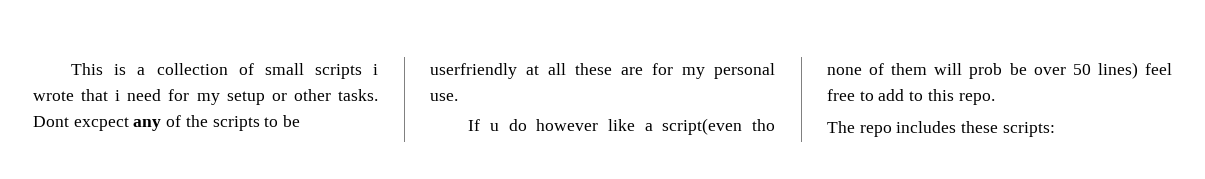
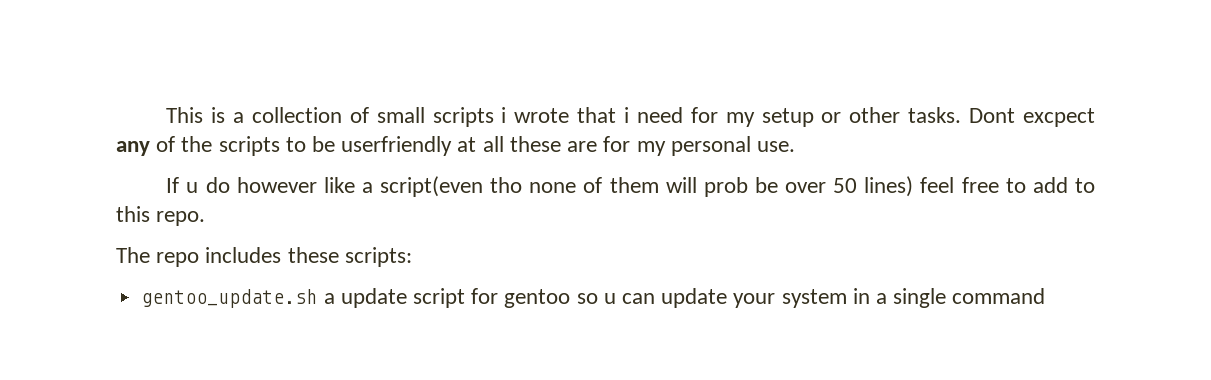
+ gentoo_update.sh a update script for gentoo so u can update your system in a single command

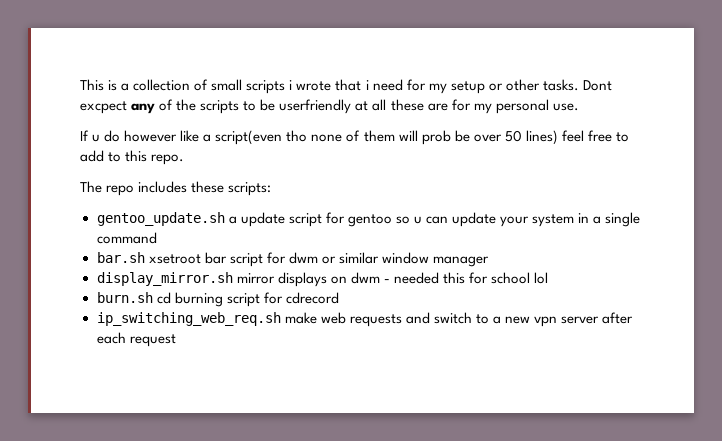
+ bar.sh xsetroot bar script for dwm or similar window manager
+ display_mirror.sh mirror displays on dwm - needed this for school lol
+ burn.sh cd burning script for cdrecord
+ ip_switching_web_req.sh make web requests and switch to a new vpn server after each request

